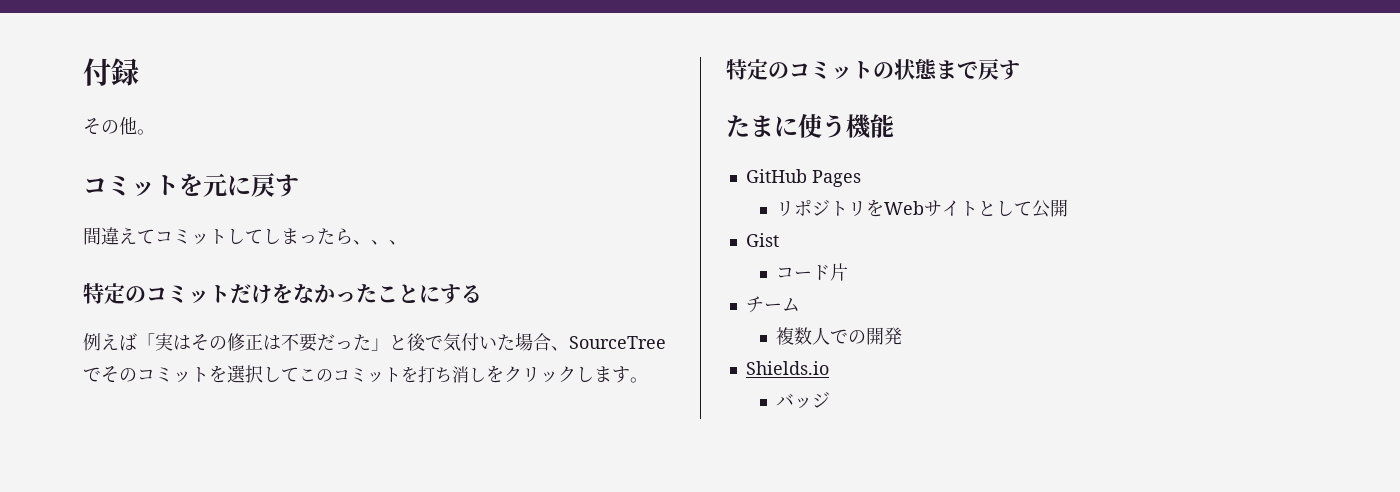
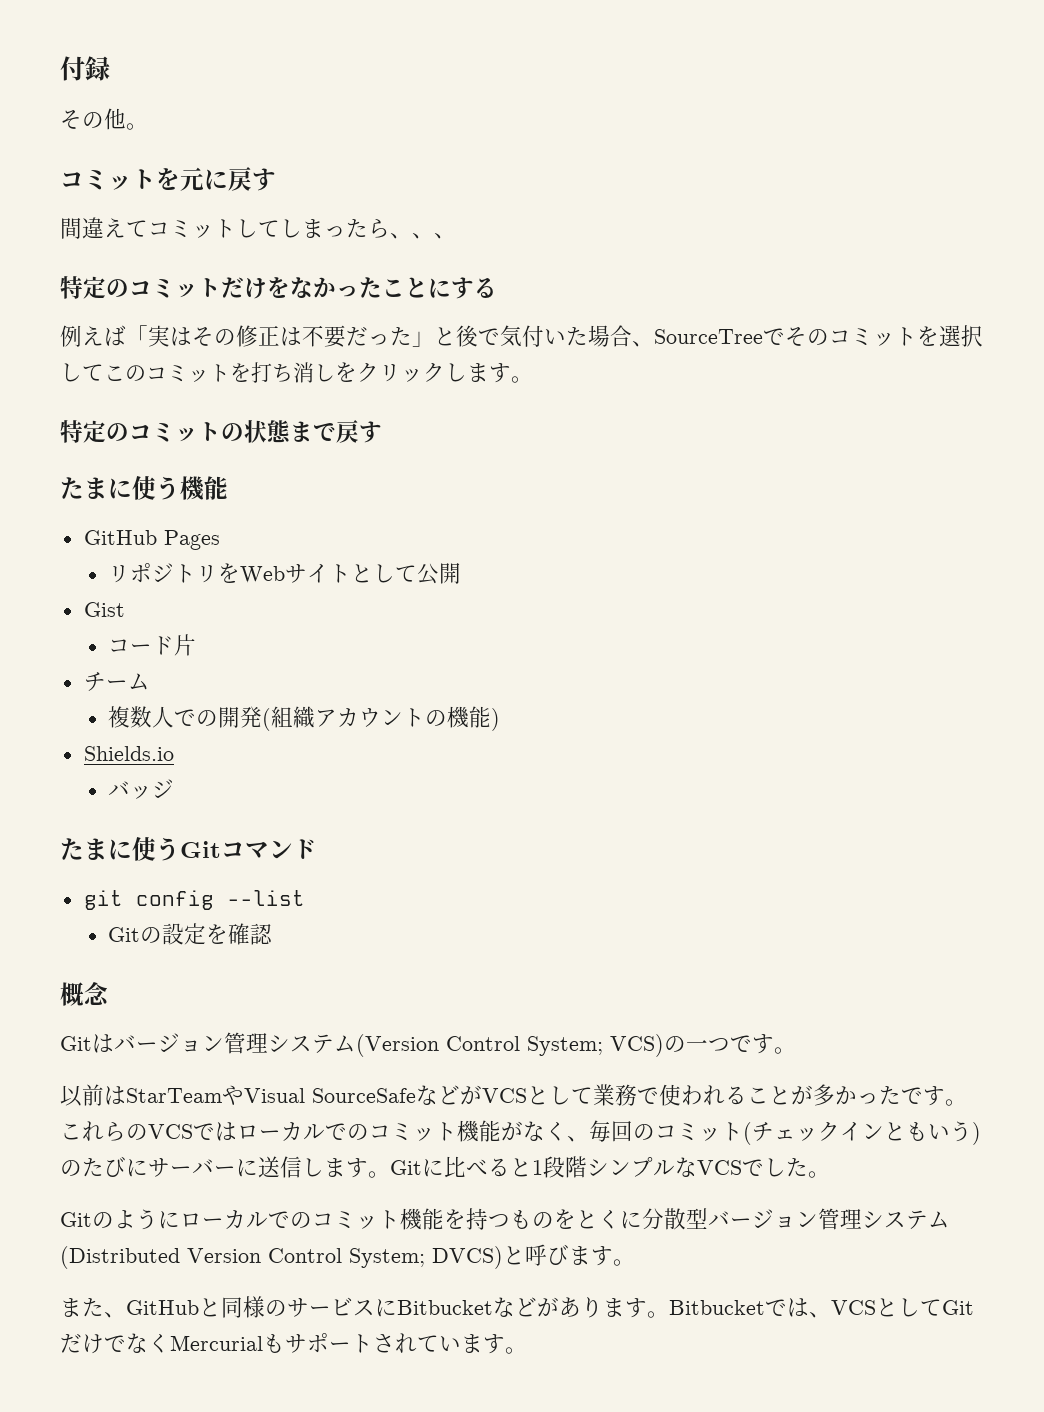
- 複数人での開発
+ 複数人での開発(組織アカウントの機能)
  Shields.io
  バッジ
+ たまに使うGitコマンド
+ git config --list
+ Gitの設定を確認
+ 概念
+ Gitはバージョン管理システム(Version Control System; VCS)の一つです。
+ 以前はStarTeamやVisual SourceSafeなどがVCSとして業務で使われることが多かったです。これらのVCSではローカルでのコミット機能がなく、毎回のコミット(チェックインともいう)のたびにサーバーに送信します。Gitに比べると1段階シンプルなVCSでした。
+ Gitのようにローカルでのコミット機能を持つものをとくに分散型バージョン管理システム(Distributed Version Control System; DVCS)と呼びます。
+ また、GitHubと同様のサービスにBitbucketなどがあります。Bitbucketでは、VCSとしてGitだけでなくMercurialもサポートされています。

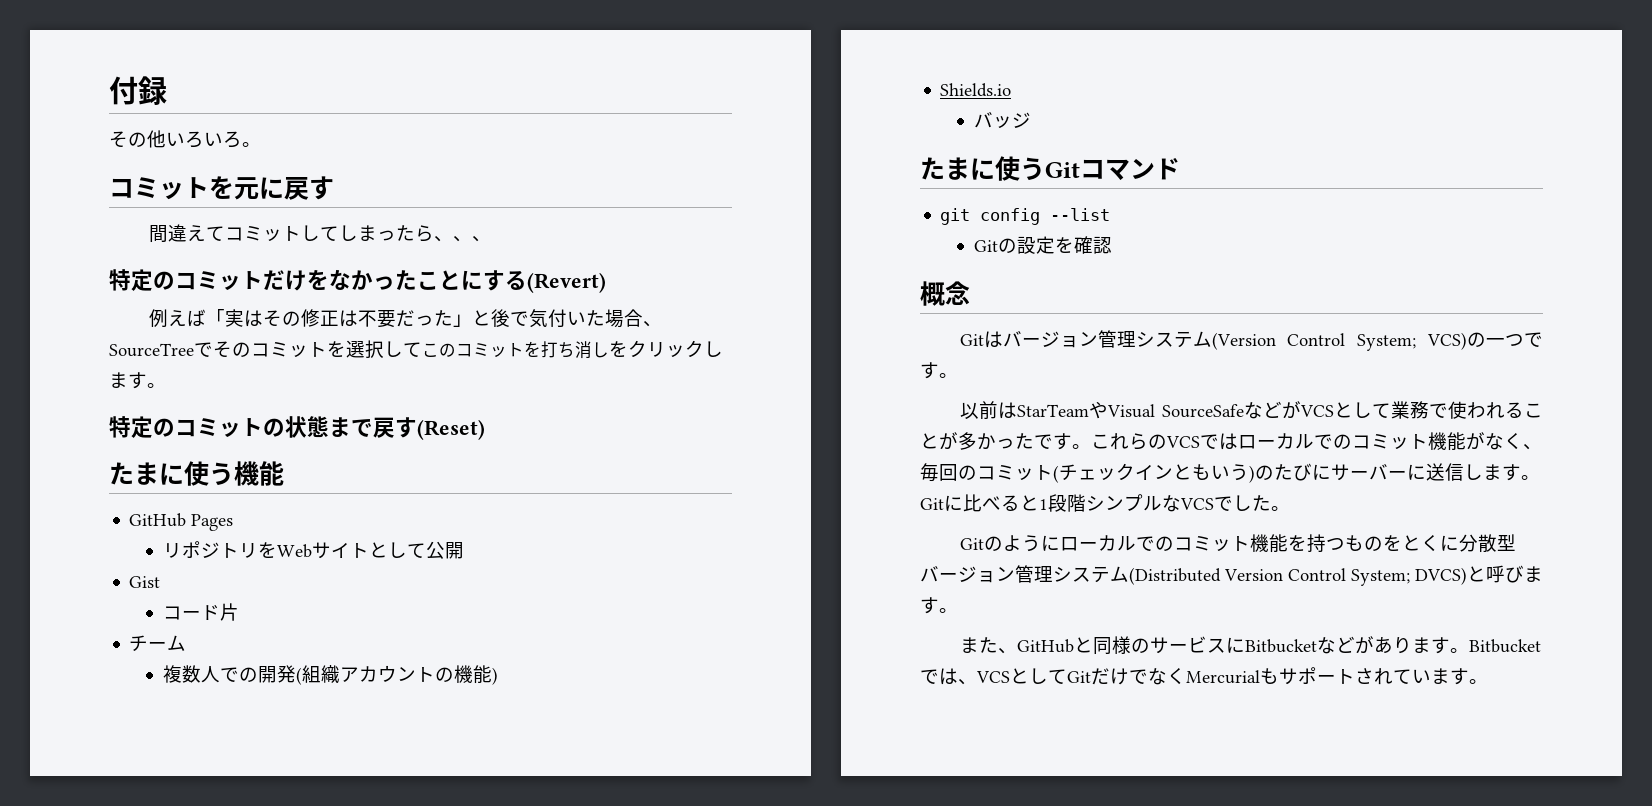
- その他。
+ その他いろいろ。
- 特定のコミットだけをなかったことにする
+ 特定のコミットだけをなかったことにする(Revert)
- 特定のコミットの状態まで戻す
+ 特定のコミットの状態まで戻す(Reset)

